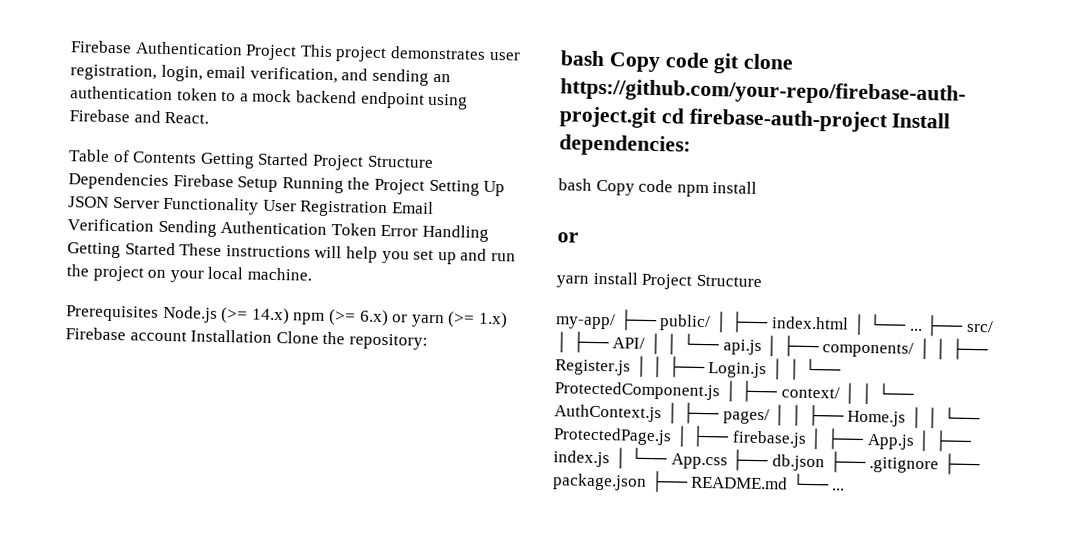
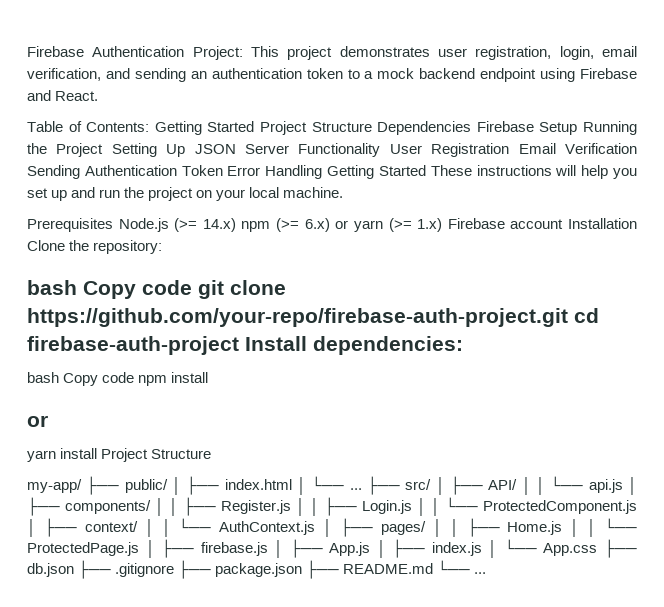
- Firebase Authentication Project This project demonstrates user registration, login, email verification, and sending an authentication token to a mock backend endpoint using Firebase and React.
+ Firebase Authentication Project: This project demonstrates user registration, login, email verification, and sending an authentication token to a mock backend endpoint using Firebase and React.
- Table of Contents Getting Started Project Structure Dependencies Firebase Setup Running the Project Setting Up JSON Server Functionality User Registration Email Verification Sending Authentication Token Error Handling Getting Started These instructions will help you set up and run the project on your local machine.
+ Table of Contents: Getting Started Project Structure Dependencies Firebase Setup Running the Project Setting Up JSON Server Functionality User Registration Email Verification Sending Authentication Token Error Handling Getting Started These instructions will help you set up and run the project on your local machine.

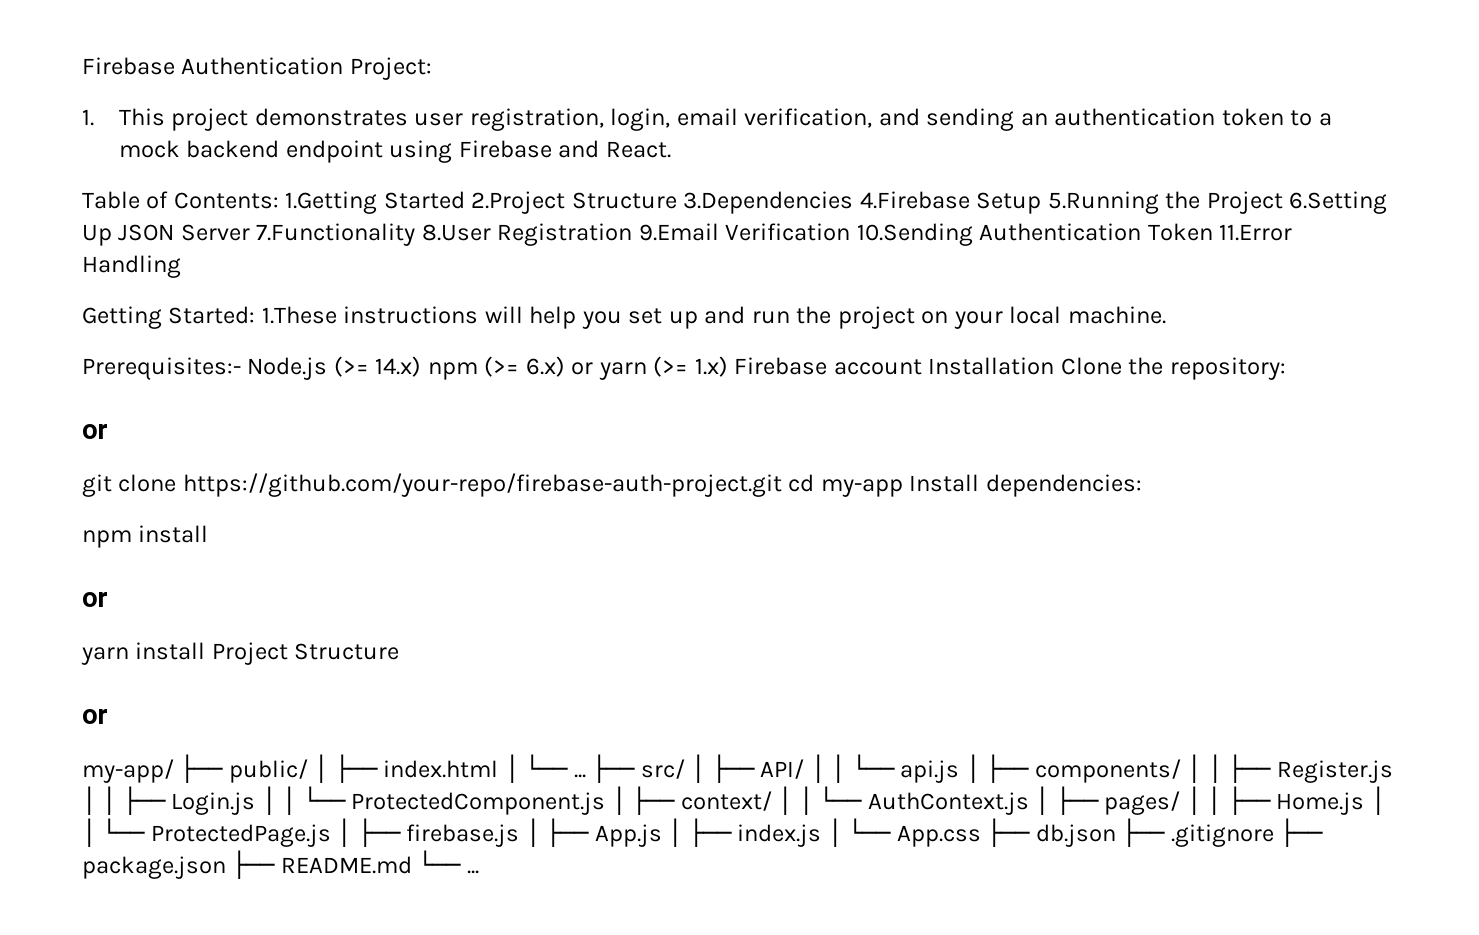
- Firebase Authentication Project: This project demonstrates user registration, login, email verification, and sending an authentication token to a mock backend endpoint using Firebase and React.
+ Firebase Authentication Project:
+ 1. This project demonstrates user registration, login, email verification, and sending an authentication token to a mock backend endpoint using Firebase and React.
- Table of Contents: Getting Started Project Structure Dependencies Firebase Setup Running the Project Setting Up JSON Server Functionality User Registration Email Verification Sending Authentication Token Error Handling Getting Started These instructions will help you set up and run the project on your local machine.
+ Table of Contents: 1.Getting Started 2.Project Structure 3.Dependencies 4.Firebase Setup 5.Running the Project 6.Setting Up JSON Server 7.Functionality 8.User Registration 9.Email Verification 10.Sending Authentication Token 11.Error Handling
+ Getting Started: 1.These instructions will help you set up and run the project on your local machine.
- Prerequisites Node.js (>= 14.x) npm (>= 6.x) or yarn (>= 1.x) Firebase account Installation Clone the repository:
- bash Copy code git clone https://github.com/your-repo/firebase-auth-project.git cd firebase-auth-project Install dependencies:
+ Prerequisites:- Node.js (>= 14.x) npm (>= 6.x) or yarn (>= 1.x) Firebase account Installation Clone the repository:
+ or
+ git clone https://github.com/your-repo/firebase-auth-project.git cd my-app Install dependencies:
- bash Copy code npm install
+ npm install
  yarn install Project Structure
+ or

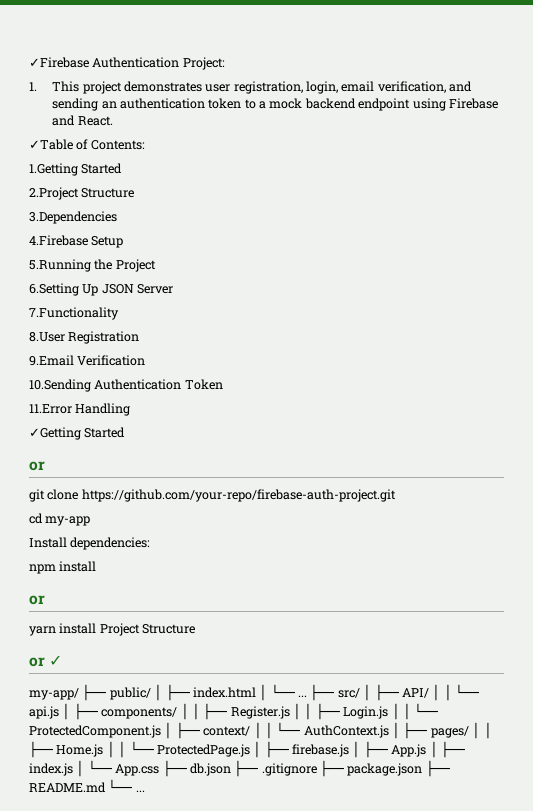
- Firebase Authentication Project:
+ ✓Firebase Authentication Project:
- Table of Contents: 1.Getting Started 2.Project Structure 3.Dependencies 4.Firebase Setup 5.Running the Project 6.Setting Up JSON Server 7.Functionality 8.User Registration 9.Email Verification 10.Sending Authentication Token 11.Error Handling
+ ✓Table of Contents:
+ 1.Getting Started
+ 2.Project Structure
+ 3.Dependencies
+ 4.Firebase Setup
+ 5.Running the Project
+ 6.Setting Up JSON Server
+ 7.Functionality
+ 8.User Registration
+ 9.Email Verification
+ 10.Sending Authentication Token
+ 11.Error Handling
- Getting Started: 1.These instructions will help you set up and run the project on your local machine.
- Prerequisites:- Node.js (>= 14.x) npm (>= 6.x) or yarn (>= 1.x) Firebase account Installation Clone the repository:
+ ✓Getting Started
- git clone https://github.com/your-repo/firebase-auth-project.git cd my-app Install dependencies:
+ git clone https://github.com/your-repo/firebase-auth-project.git
+ cd my-app
+ Install dependencies:
  yarn install Project Structure
- or
+ or ✓

